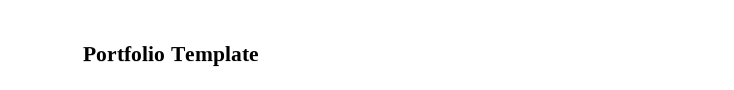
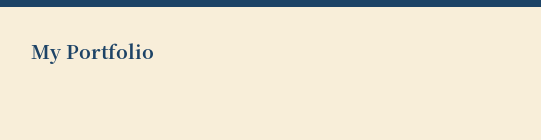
- Portfolio Template
+ My Portfolio

